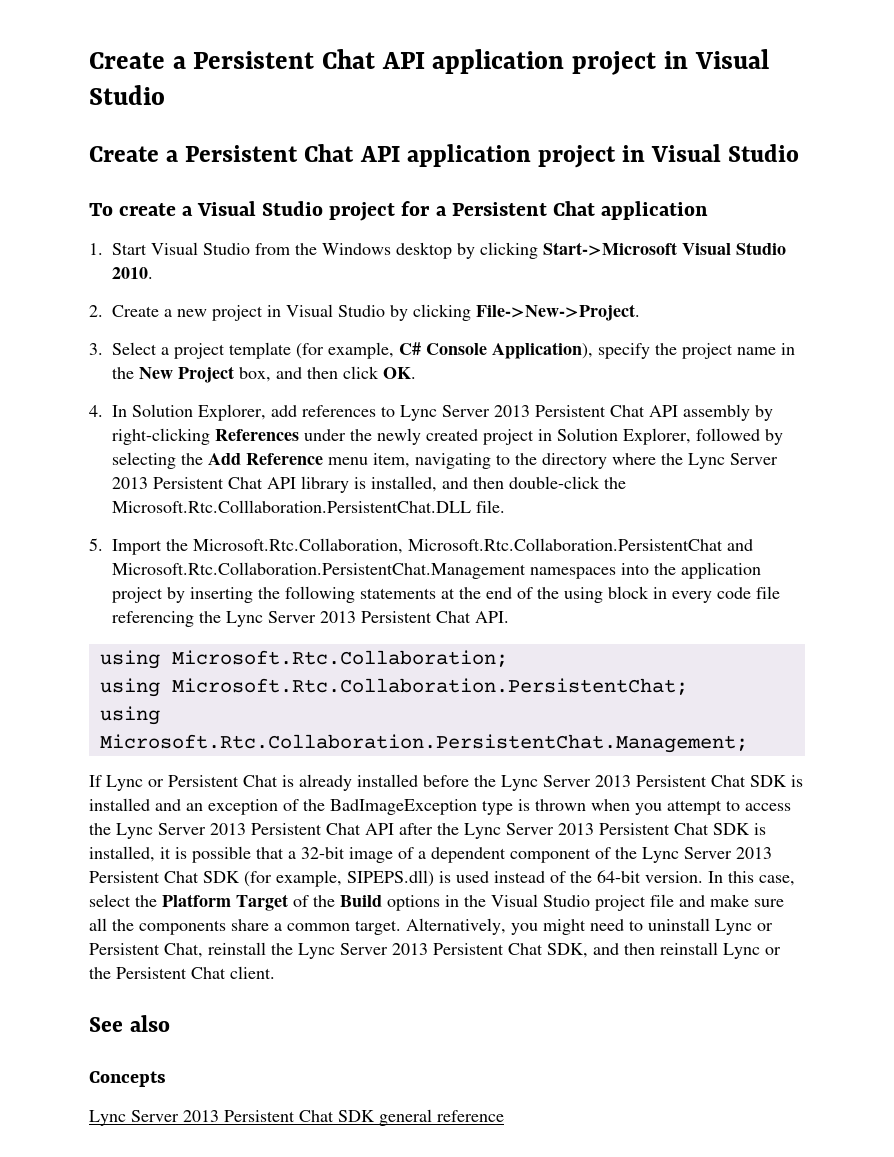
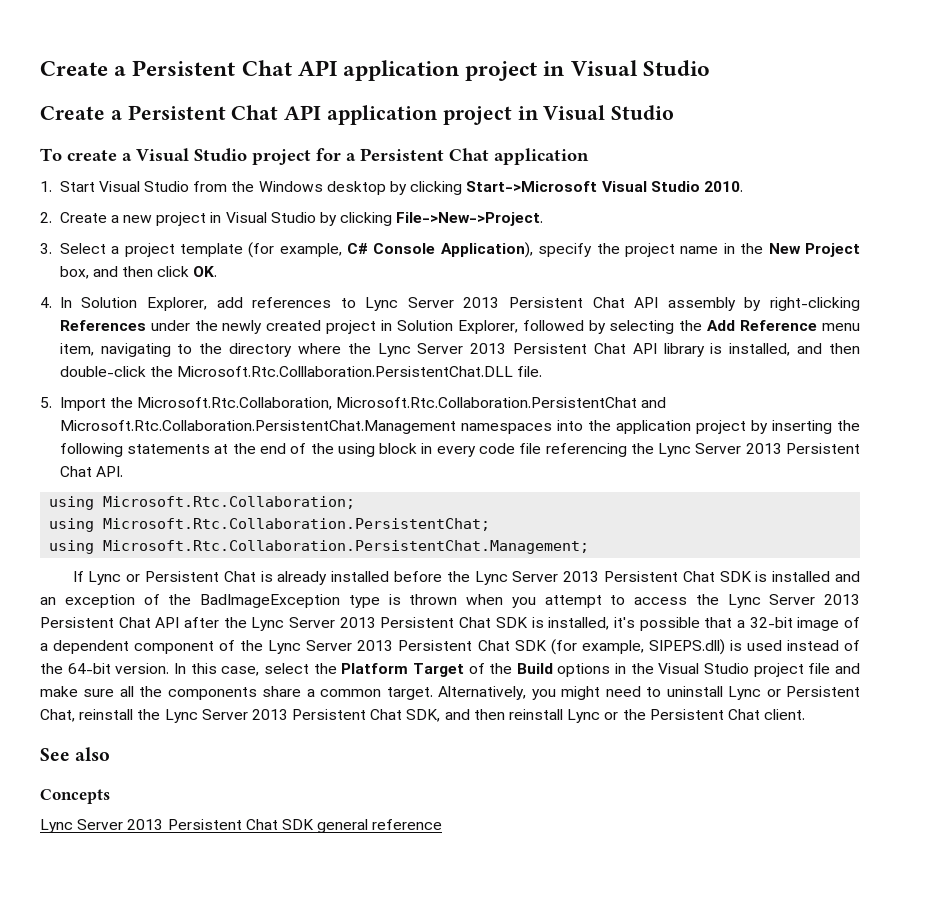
- If Lync or Persistent Chat is already installed before the Lync Server 2013 Persistent Chat SDK is installed and an exception of the BadImageException type is thrown when you attempt to access the Lync Server 2013 Persistent Chat API after the Lync Server 2013 Persistent Chat SDK is installed, it is possible that a 32-bit image of a dependent component of the Lync Server 2013 Persistent Chat SDK (for example, SIPEPS.dll) is used instead of the 64-bit version.
+ If Lync or Persistent Chat is already installed before the Lync Server 2013 Persistent Chat SDK is installed and an exception of the BadImageException type is thrown when you attempt to access the Lync Server 2013 Persistent Chat API after the Lync Server 2013 Persistent Chat SDK is installed, it's possible that a 32-bit image of a dependent component of the Lync Server 2013 Persistent Chat SDK (for example, SIPEPS.dll) is used instead of the 64-bit version.

